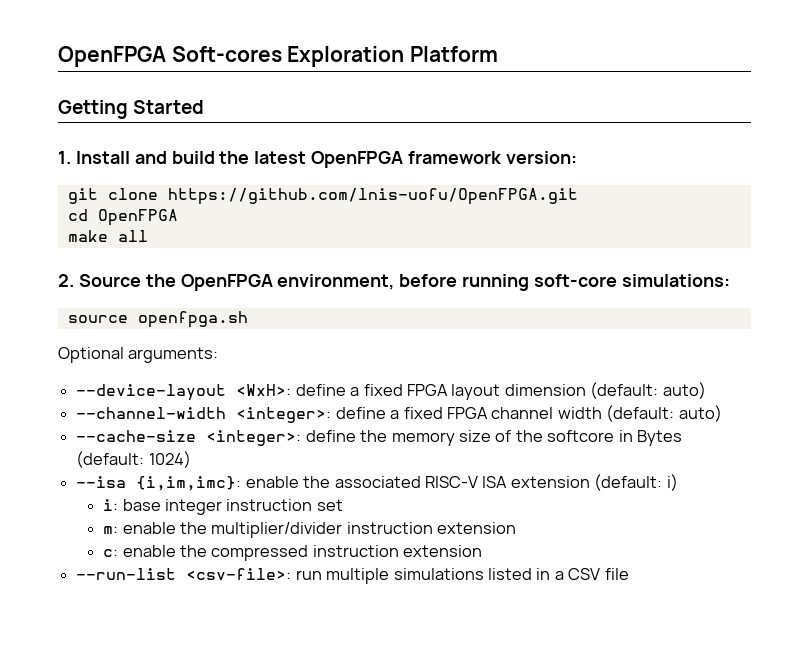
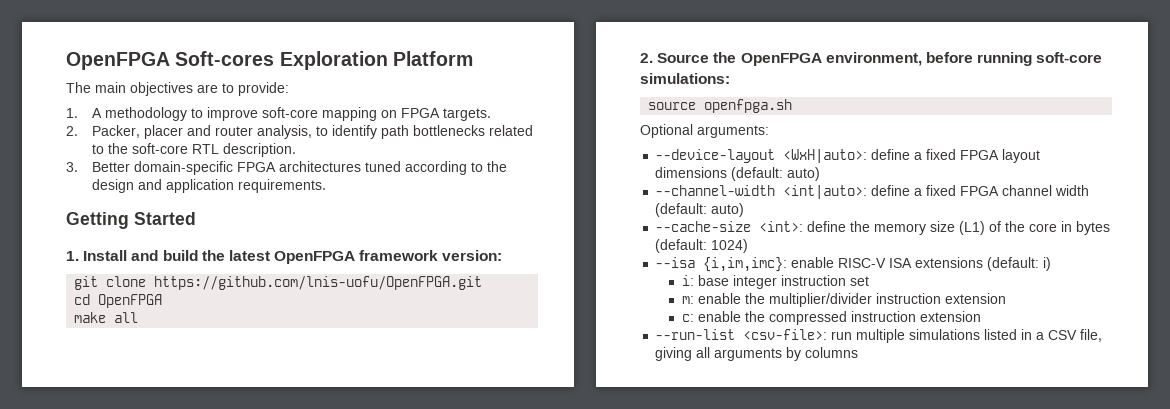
+ The main objectives are to provide:
+ 1. A methodology to improve soft-core mapping on FPGA targets.
+ 2. Packer, placer and router analysis, to identify path bottlenecks related to the soft-core RTL description.
+ 3. Better domain-specific FPGA architectures tuned according to the design and application requirements.
- --device-layout <WxH>: define a fixed FPGA layout dimension (default: auto)
+ --device-layout <WxH|auto>: define a fixed FPGA layout dimensions (default: auto)
- --channel-width <integer>: define a fixed FPGA channel width (default: auto)
+ --channel-width <int|auto>: define a fixed FPGA channel width (default: auto)
- --cache-size <integer>: define the memory size of the softcore in Bytes (default: 1024)
+ --cache-size <int>: define the memory size (L1) of the core in bytes (default: 1024)
- --isa {i,im,imc}: enable the associated RISC-V ISA extension (default: i)
+ --isa {i,im,imc}: enable RISC-V ISA extensions (default: i)
- --run-list <csv-file>: run multiple simulations listed in a CSV file
+ --run-list <csv-file>: run multiple simulations listed in a CSV file, giving all arguments by columns

